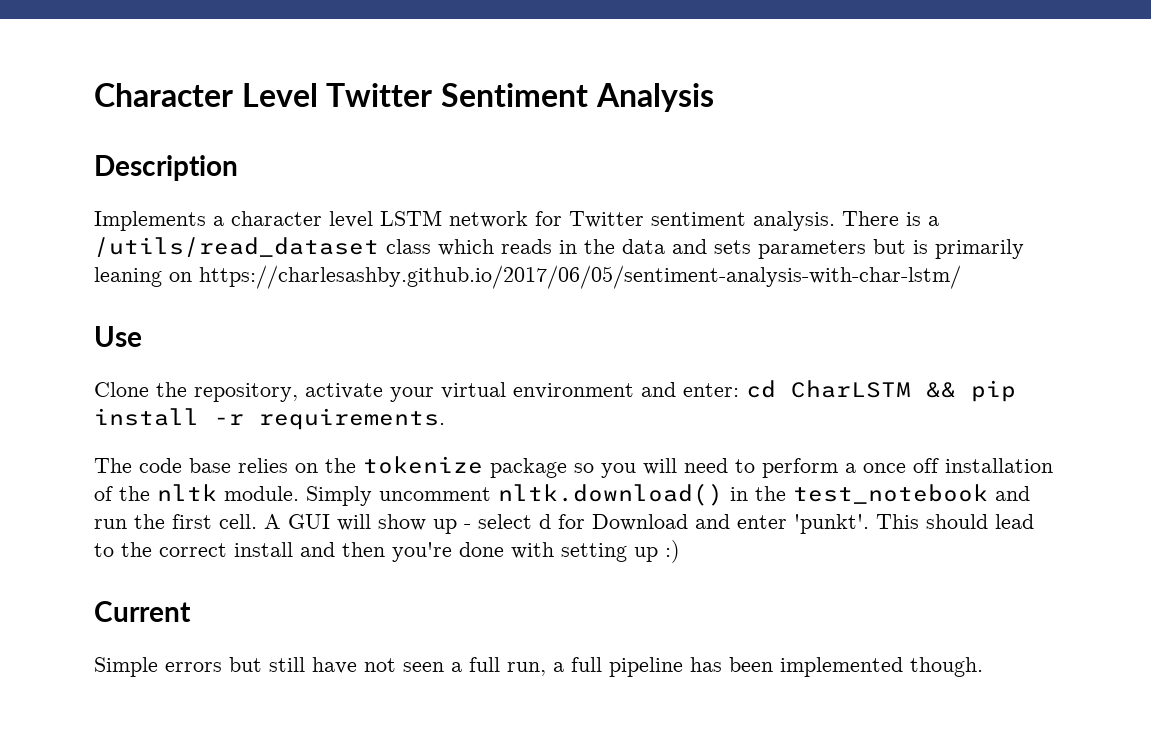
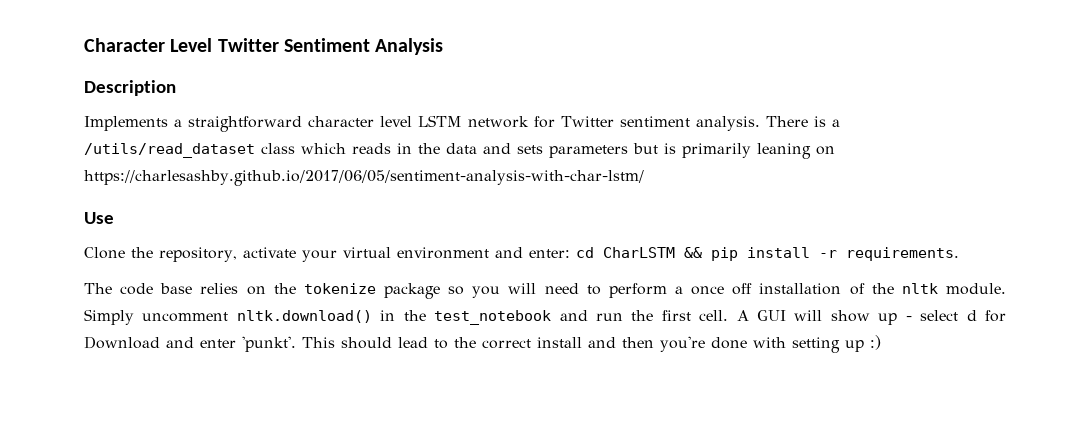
- Implements a character level LSTM network for Twitter sentiment analysis.
+ Implements a straightforward character level LSTM network for Twitter sentiment analysis.
- Current
- Simple errors but still have not seen a full run, a full pipeline has been implemented though.

